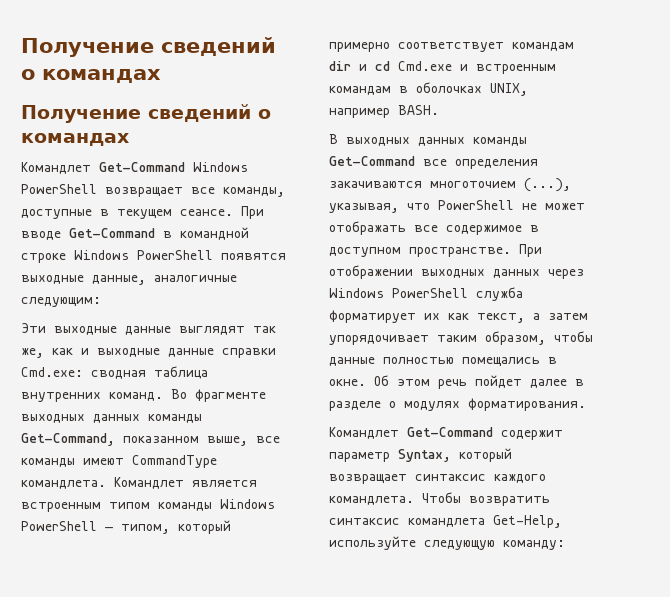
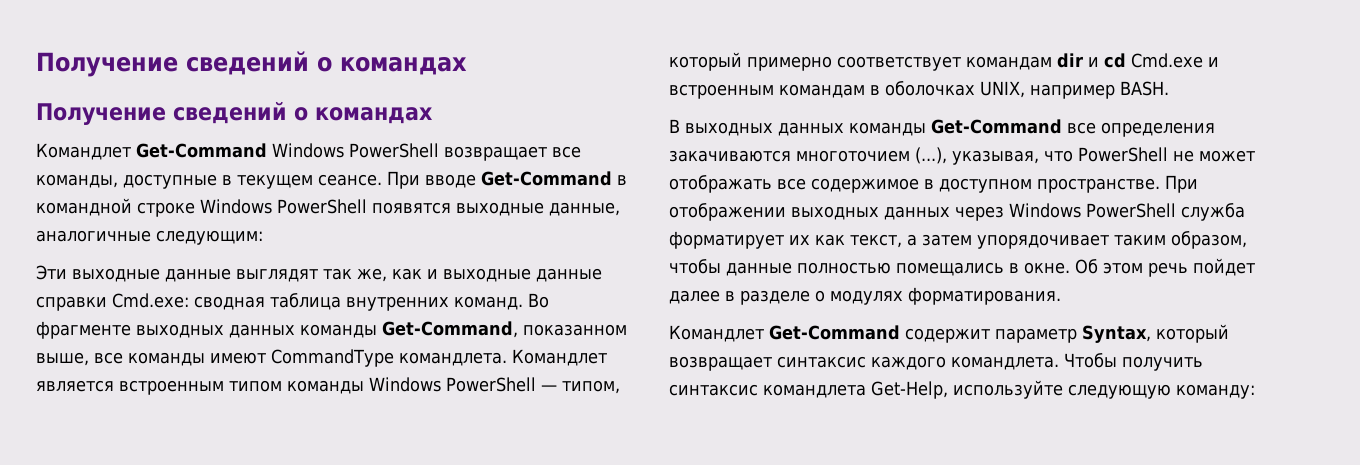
- Чтобы возвратить синтаксис командлета Get-Help, используйте следующую команду:
+ Чтобы получить синтаксис командлета Get-Help, используйте следующую команду:

